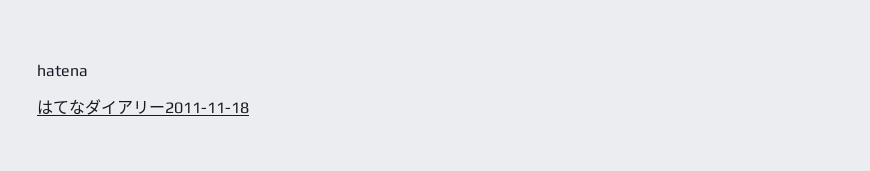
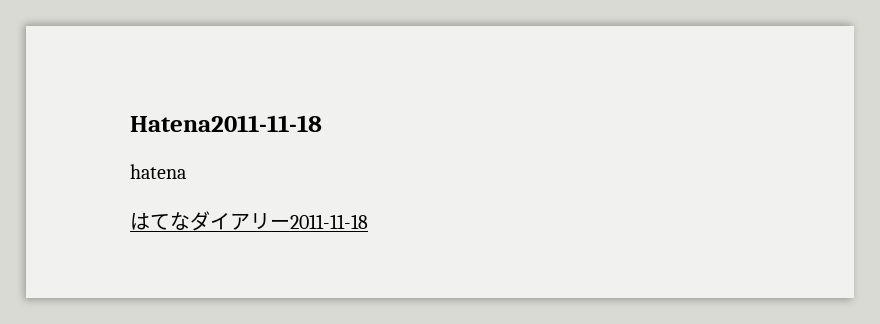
+ Hatena2011-11-18

